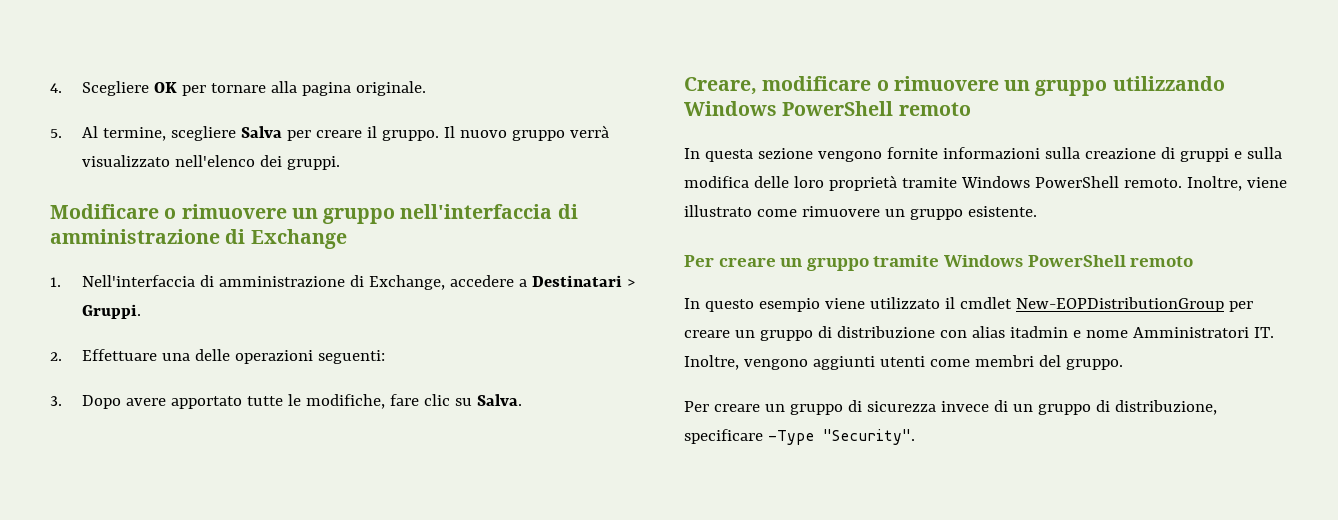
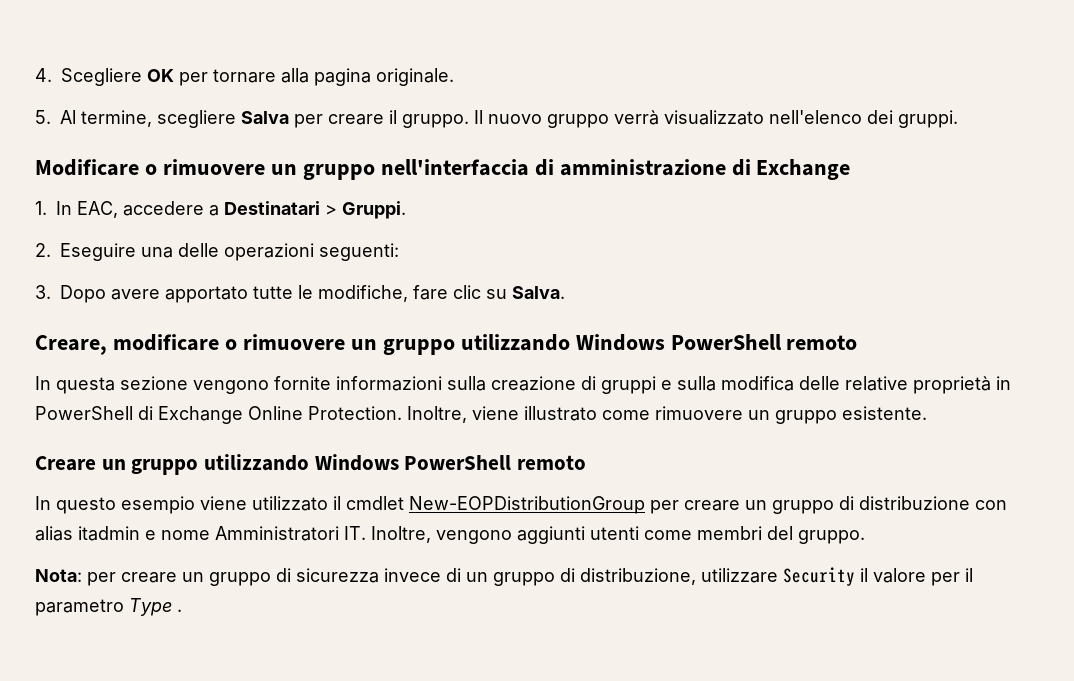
- 1. Nell'interfaccia di amministrazione di Exchange, accedere a Destinatari > Gruppi.
+ 1. In EAC, accedere a Destinatari > Gruppi.
- 2. Effettuare una delle operazioni seguenti:
+ 2. Eseguire una delle operazioni seguenti:
- In questa sezione vengono fornite informazioni sulla creazione di gruppi e sulla modifica delle loro proprietà tramite Windows PowerShell remoto.
+ In questa sezione vengono fornite informazioni sulla creazione di gruppi e sulla modifica delle relative proprietà in PowerShell di Exchange Online Protection.
- Per creare un gruppo tramite Windows PowerShell remoto
+ Creare un gruppo utilizzando Windows PowerShell remoto
- Per creare un gruppo di sicurezza invece di un gruppo di distribuzione, specificare -Type "Security".
+ Nota: per creare un gruppo di sicurezza invece di un gruppo di distribuzione, utilizzare Security il valore per il parametro Type .

